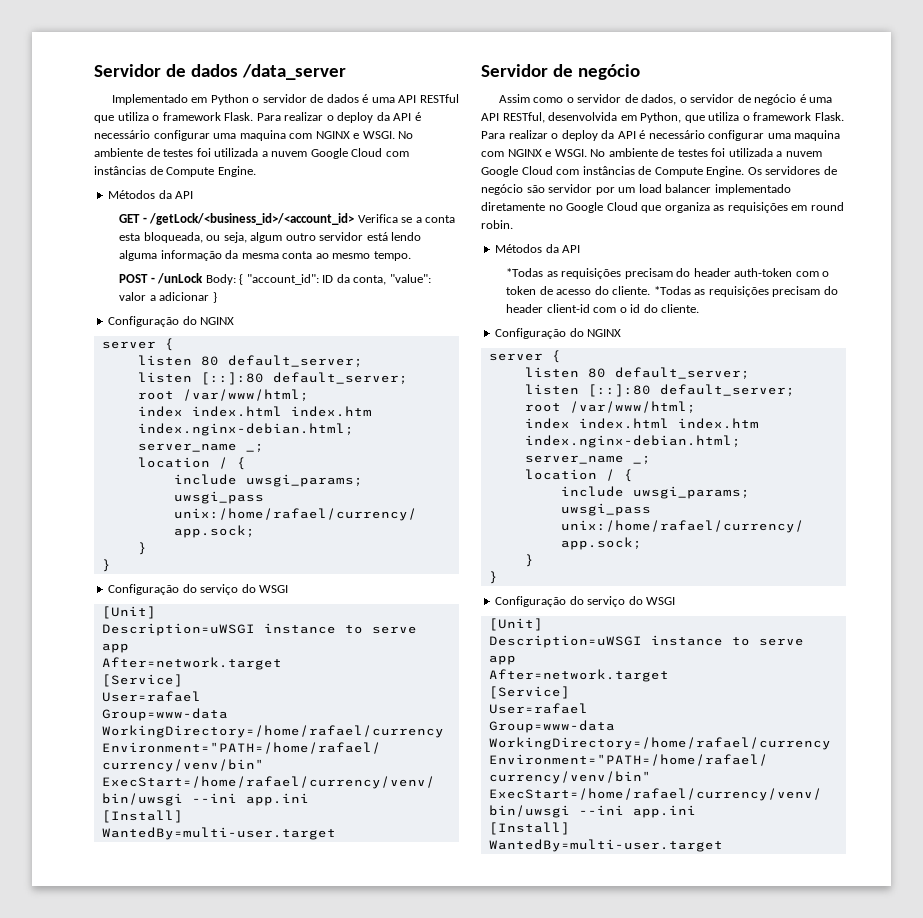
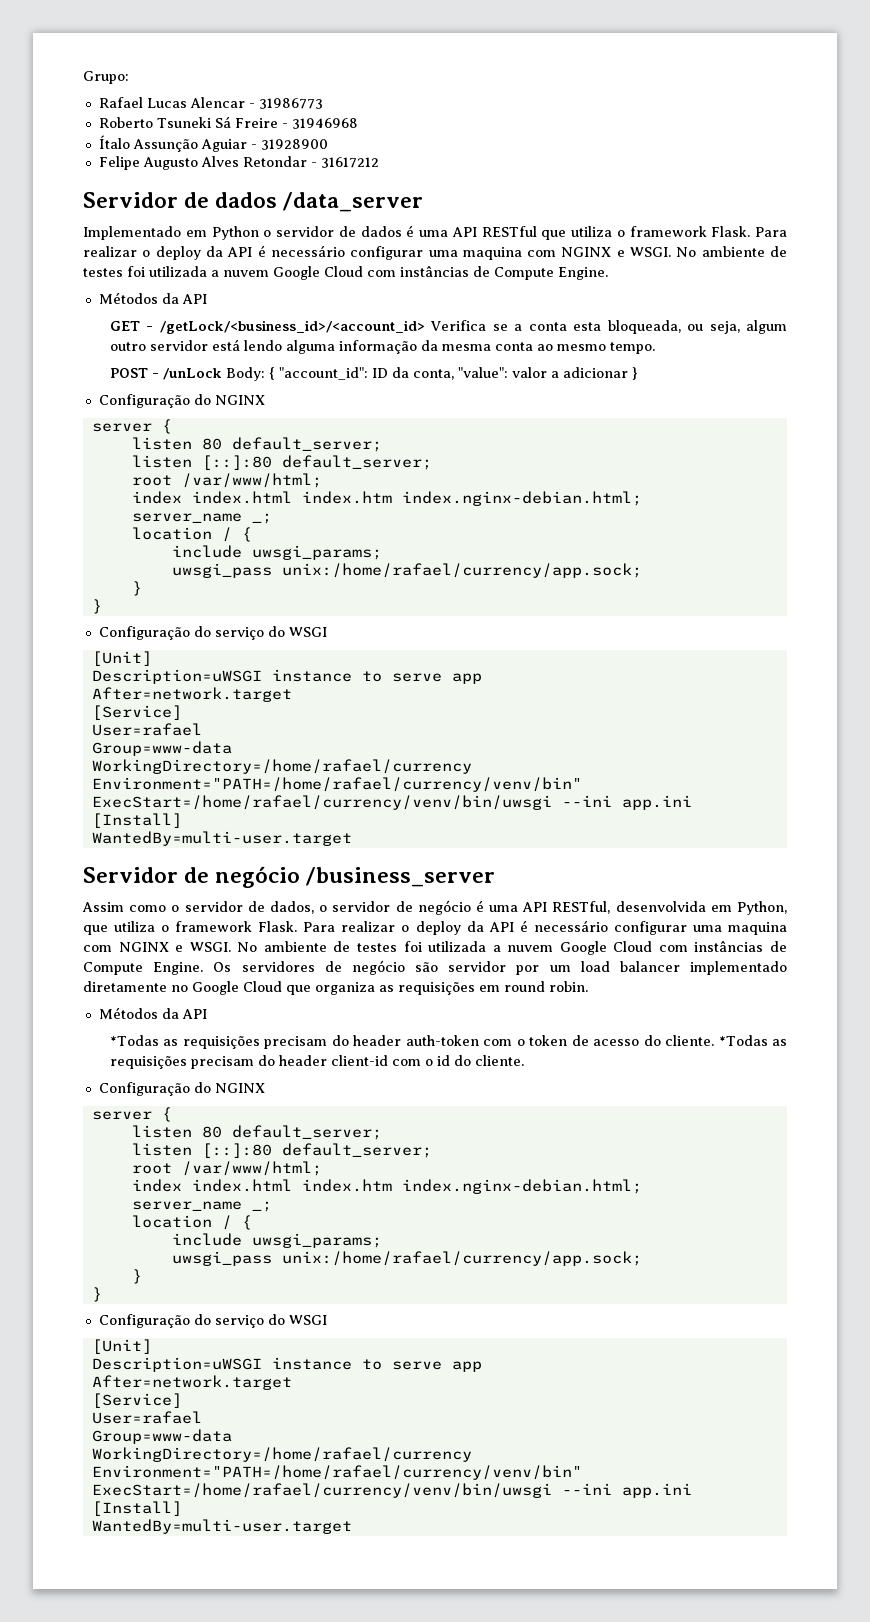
+ Grupo:
+ Rafael Lucas Alencar - 31986773
+ Roberto Tsuneki Sá Freire - 31946968
+ Ítalo Assunção Aguiar - 31928900
+ Felipe Augusto Alves Retondar - 31617212
- Servidor de negócio
+ Servidor de negócio /business_server

